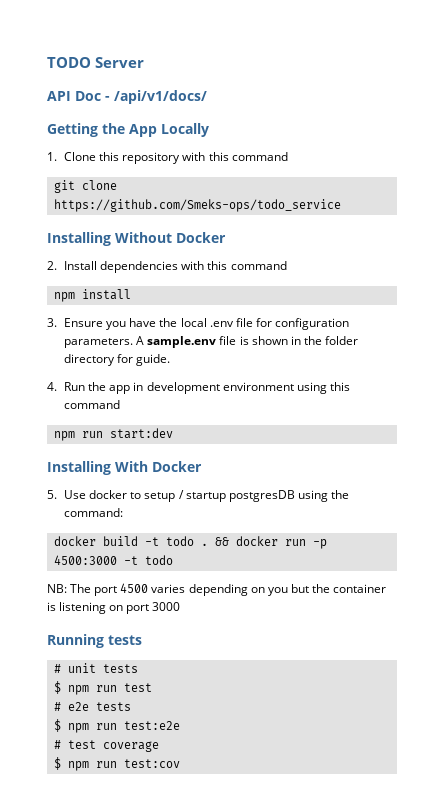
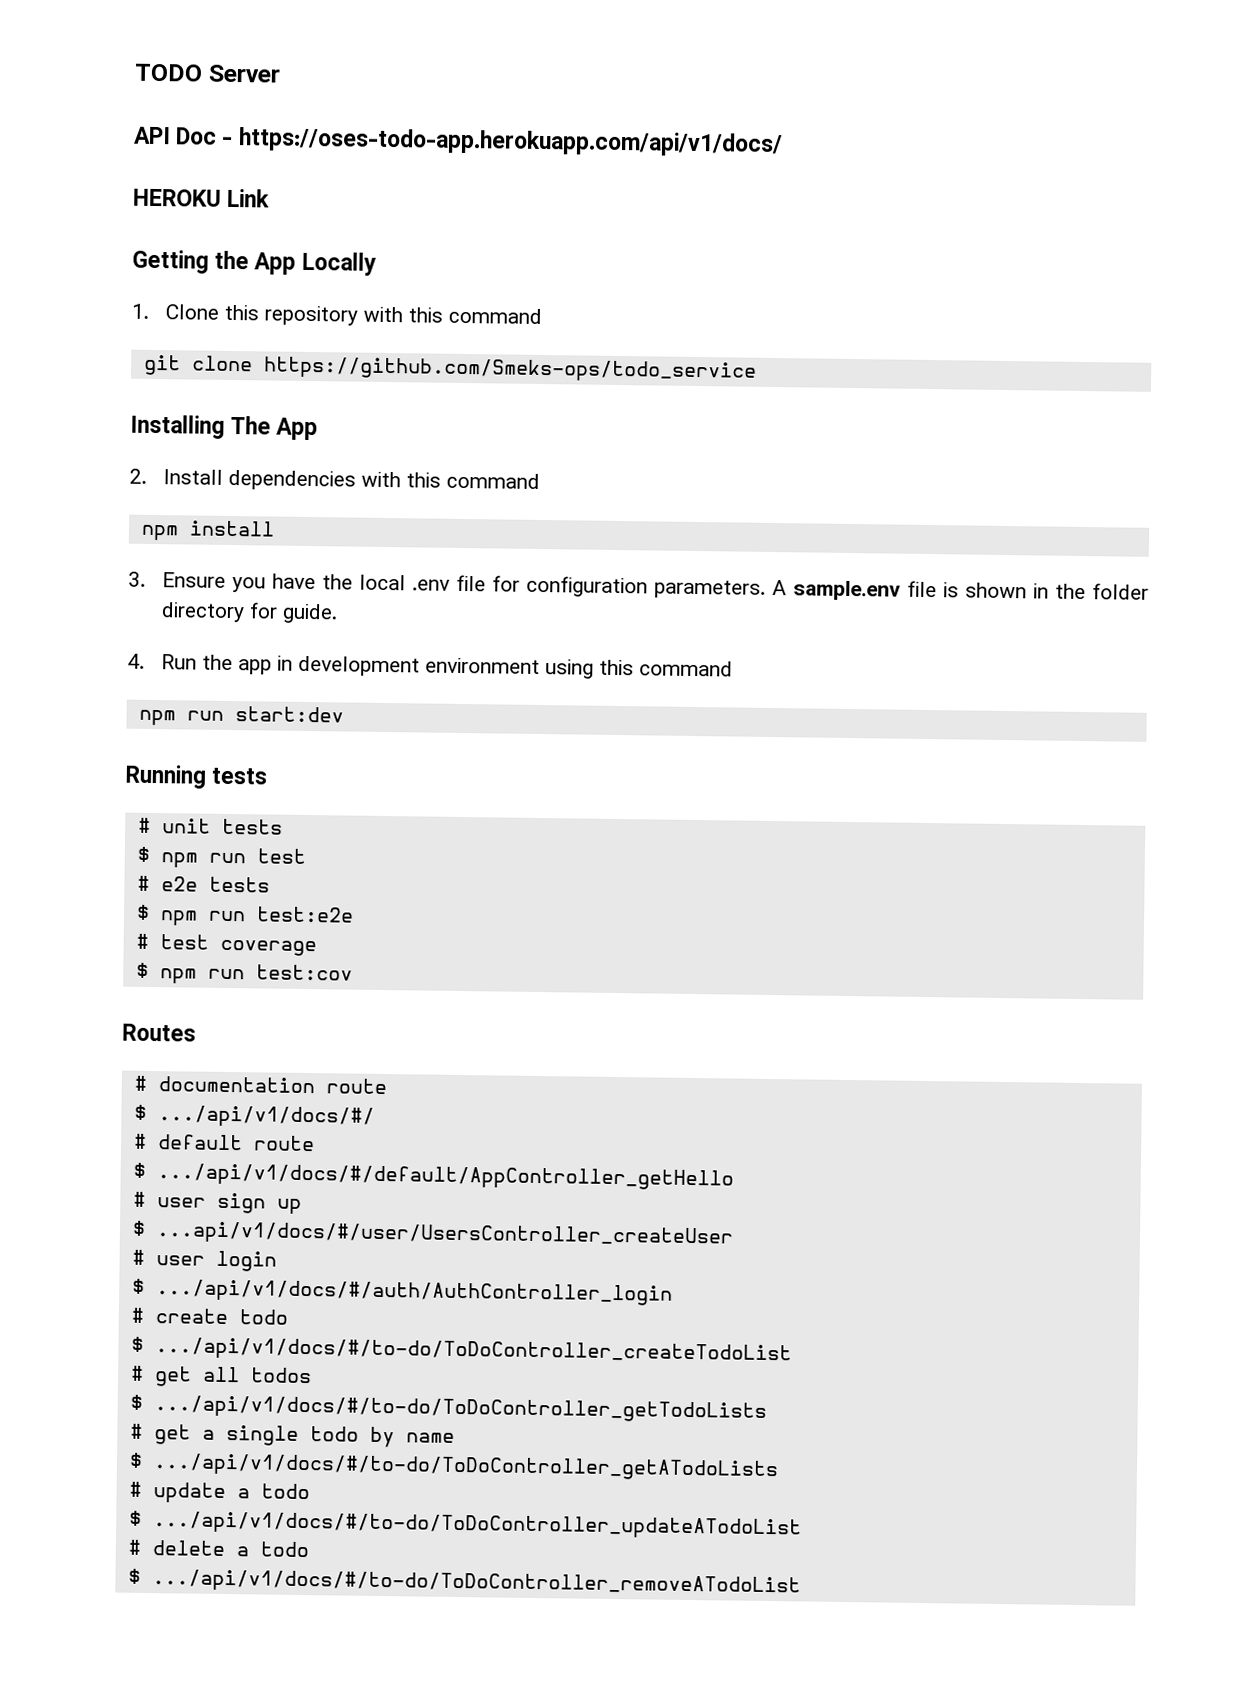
- API Doc - /api/v1/docs/
+ API Doc - https://oses-todo-app.herokuapp.com/api/v1/docs/
+ HEROKU Link
- Installing Without Docker
+ Installing The App
- Installing With Docker
- 5. Use docker to setup / startup postgresDB using the command:
- docker build -t todo . && docker run -p 4500:3000 -t todo
- NB: The port 4500 varies depending on you but the container is listening on port 3000
+ Routes
+ # documentation route
+ $ .../api/v1/docs/#/
+ # default route
+ $ .../api/v1/docs/#/default/AppController_getHello
+ # user sign up
+ $ ...api/v1/docs/#/user/UsersController_createUser
+ # user login
+ $ .../api/v1/docs/#/auth/AuthController_login
+ # create todo
+ $ .../api/v1/docs/#/to-do/ToDoController_createTodoList
+ # get all todos
+ $ .../api/v1/docs/#/to-do/ToDoController_getTodoLists
+ # get a single todo by name
+ $ .../api/v1/docs/#/to-do/ToDoController_getATodoLists
+ # update a todo
+ $ .../api/v1/docs/#/to-do/ToDoController_updateATodoList
+ # delete a todo
+ $ .../api/v1/docs/#/to-do/ToDoController_removeATodoList

